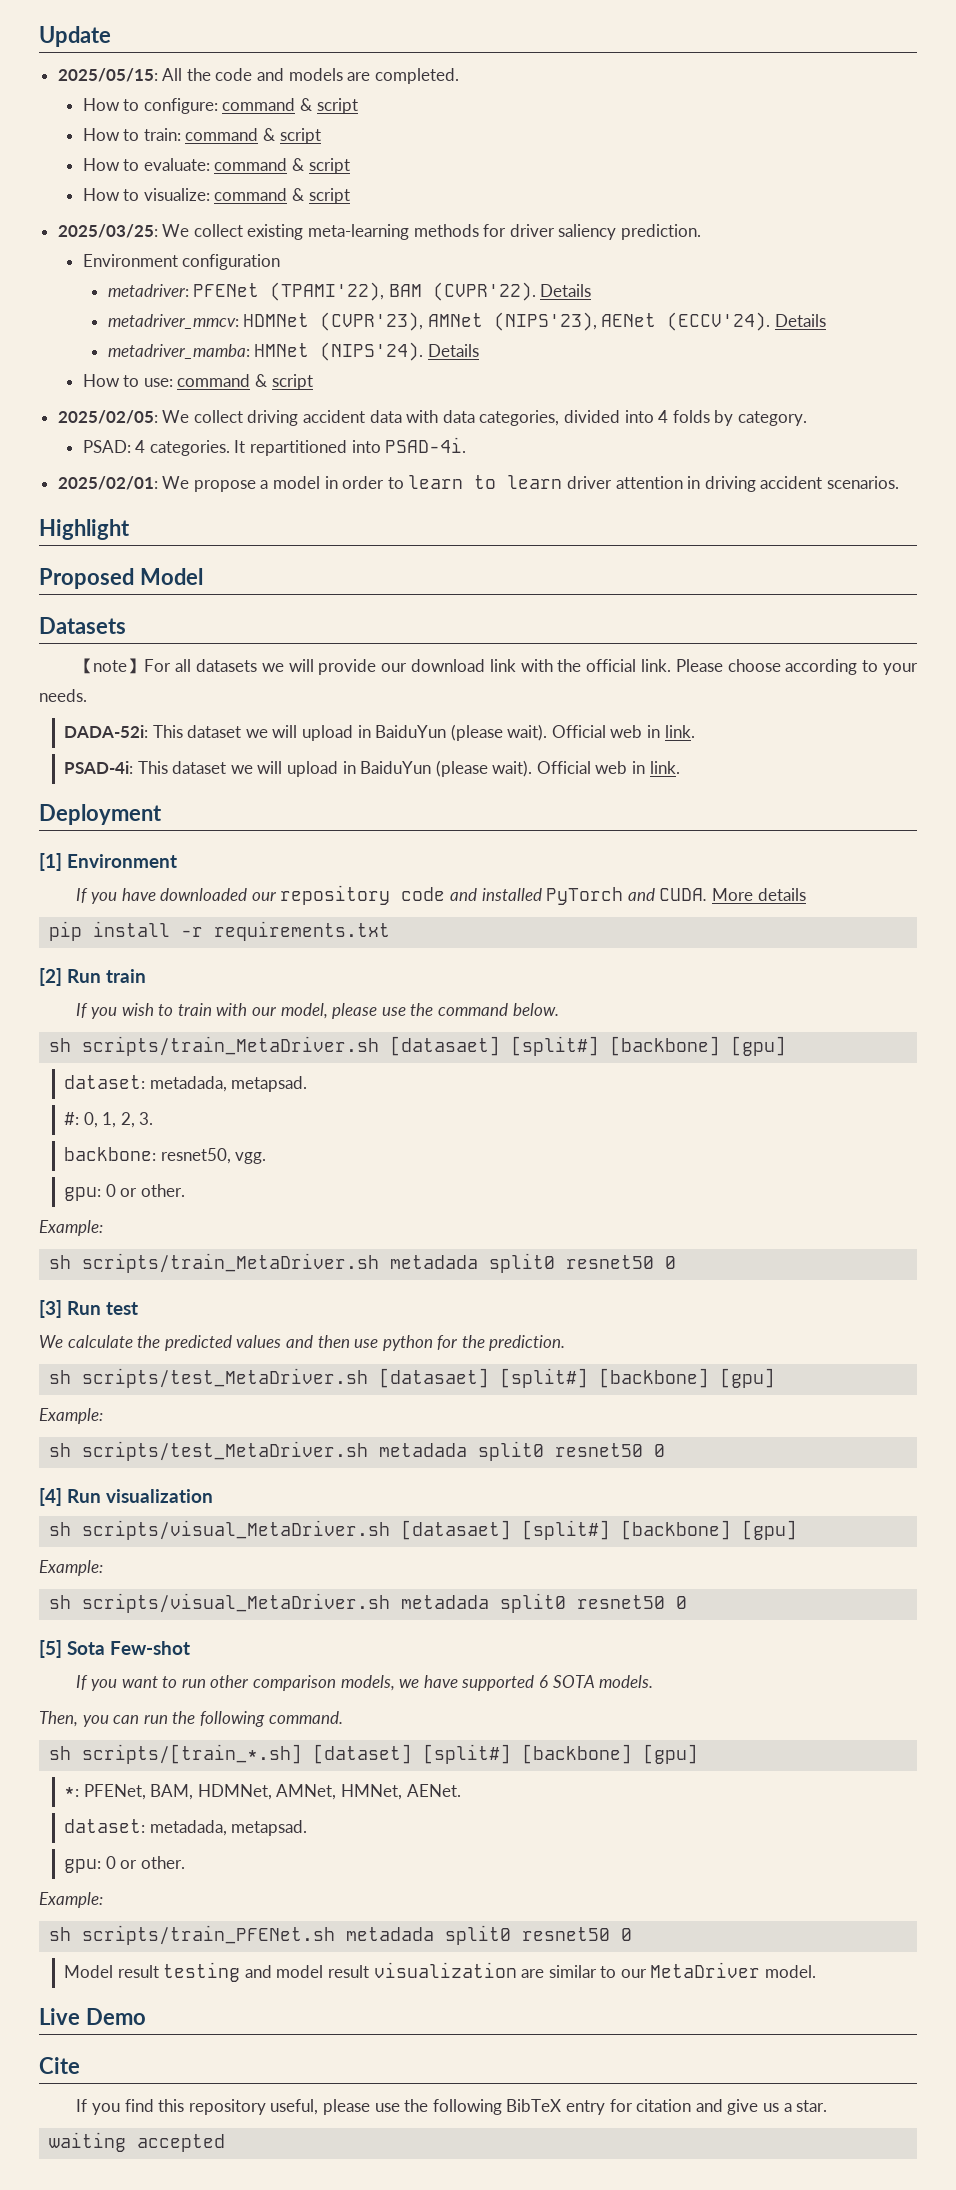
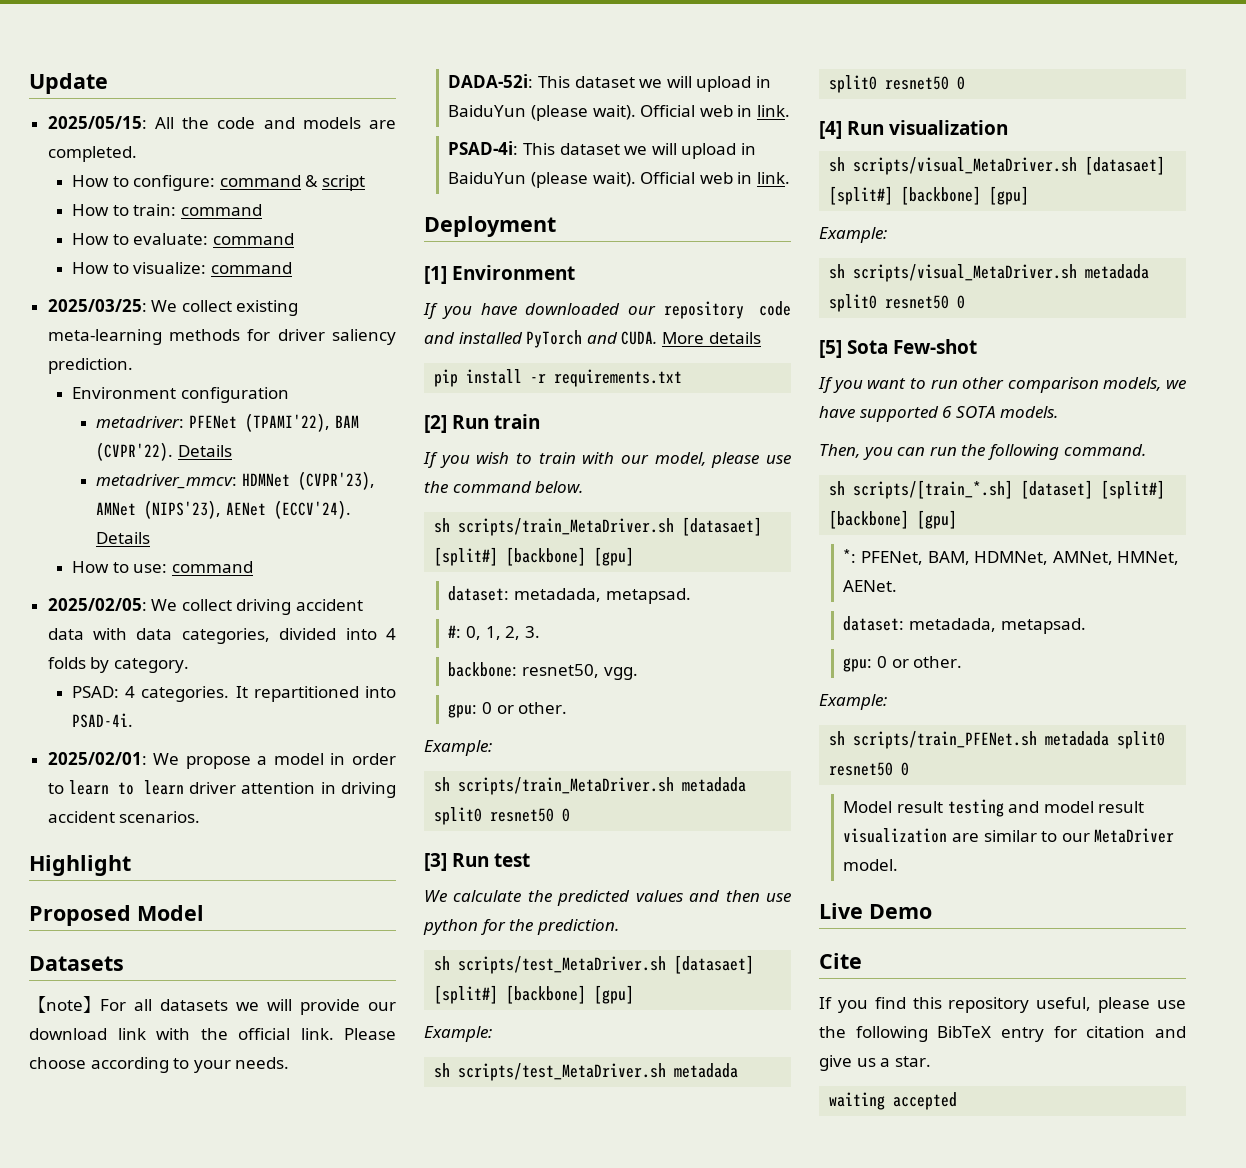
- How to train: command & script
+ How to train: command
- How to evaluate: command & script
+ How to evaluate: command
- How to visualize: command & script
+ How to visualize: command
- metadriver_mamba: HMNet (NIPS'24). Details
- How to use: command & script
+ How to use: command

